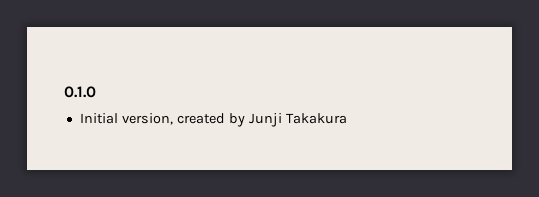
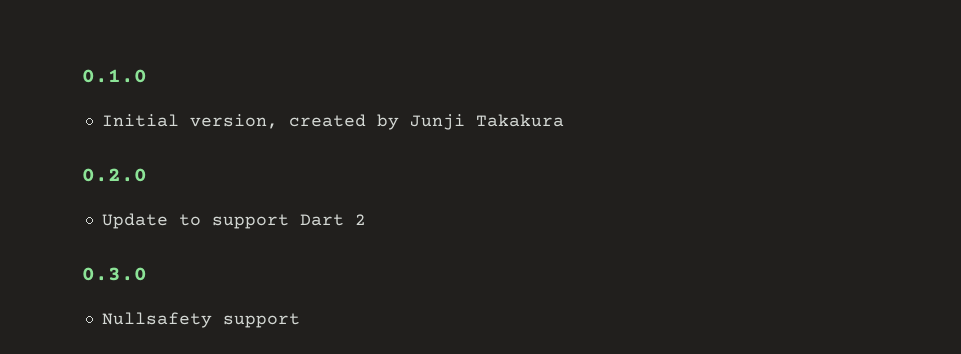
+ 0.2.0
+ Update to support Dart 2
+ 0.3.0
+ Nullsafety support

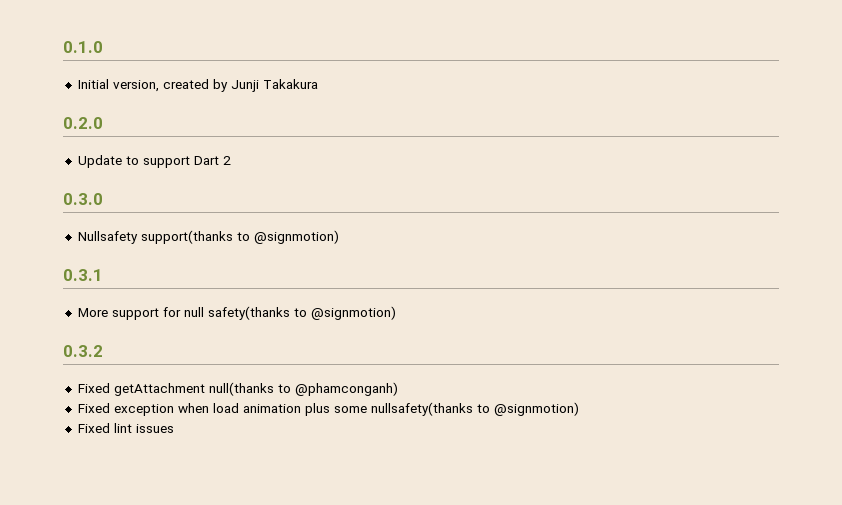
- Nullsafety support
+ Nullsafety support(thanks to @signmotion)
+ 0.3.1
+ More support for null safety(thanks to @signmotion)
+ 0.3.2
+ Fixed getAttachment null(thanks to @phamconganh)
+ Fixed exception when load animation plus some nullsafety(thanks to @signmotion)
+ Fixed lint issues

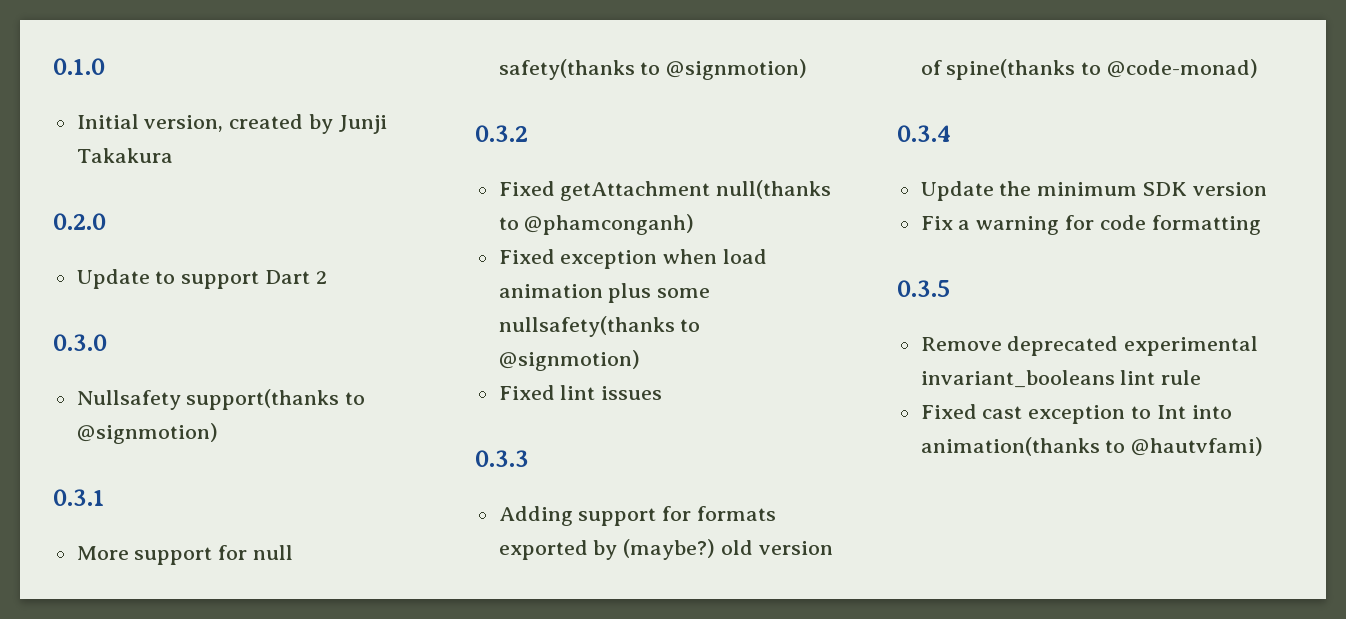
+ 0.3.3
+ Adding support for formats exported by (maybe?) old version of spine(thanks to @code-monad)
+ 0.3.4
+ Update the minimum SDK version
+ Fix a warning for code formatting
+ 0.3.5
+ Remove deprecated experimental invariant_booleans lint rule
+ Fixed cast exception to Int into animation(thanks to @hautvfami)

